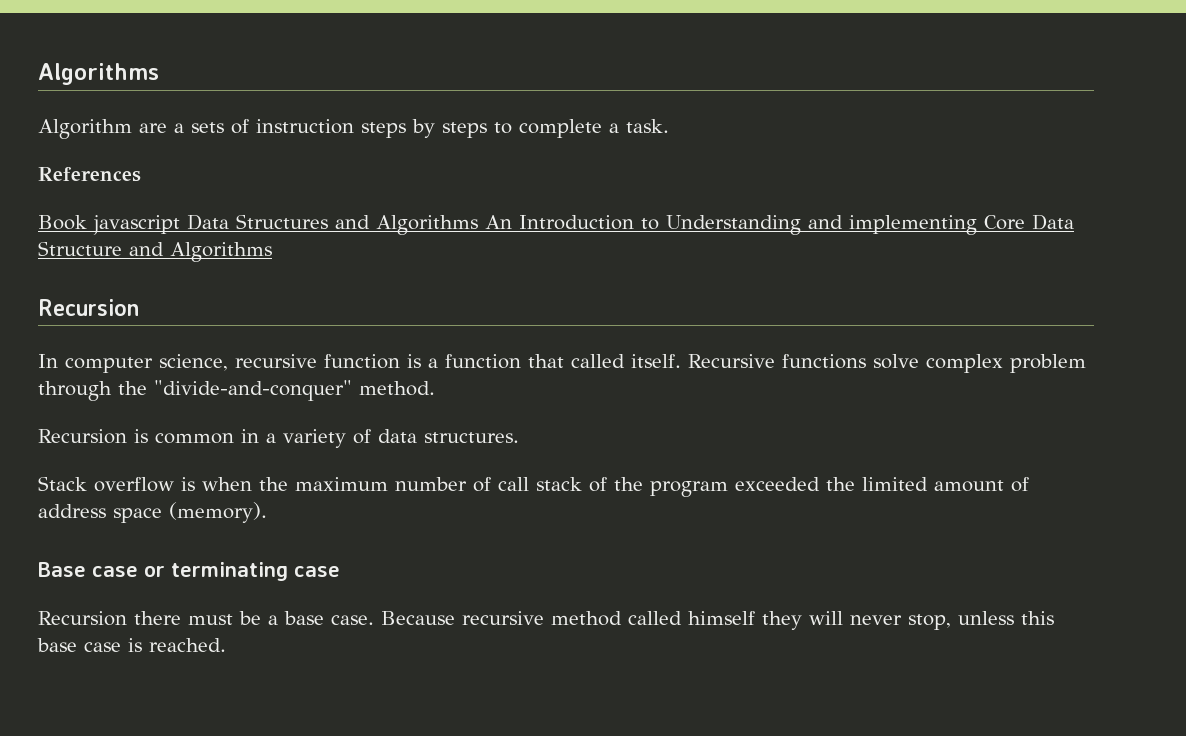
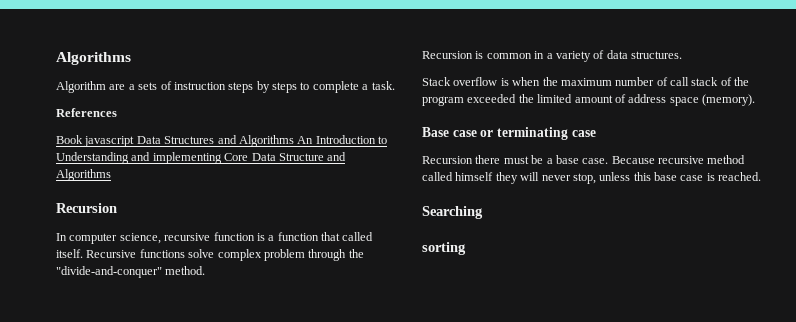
+ Searching
+ sorting

